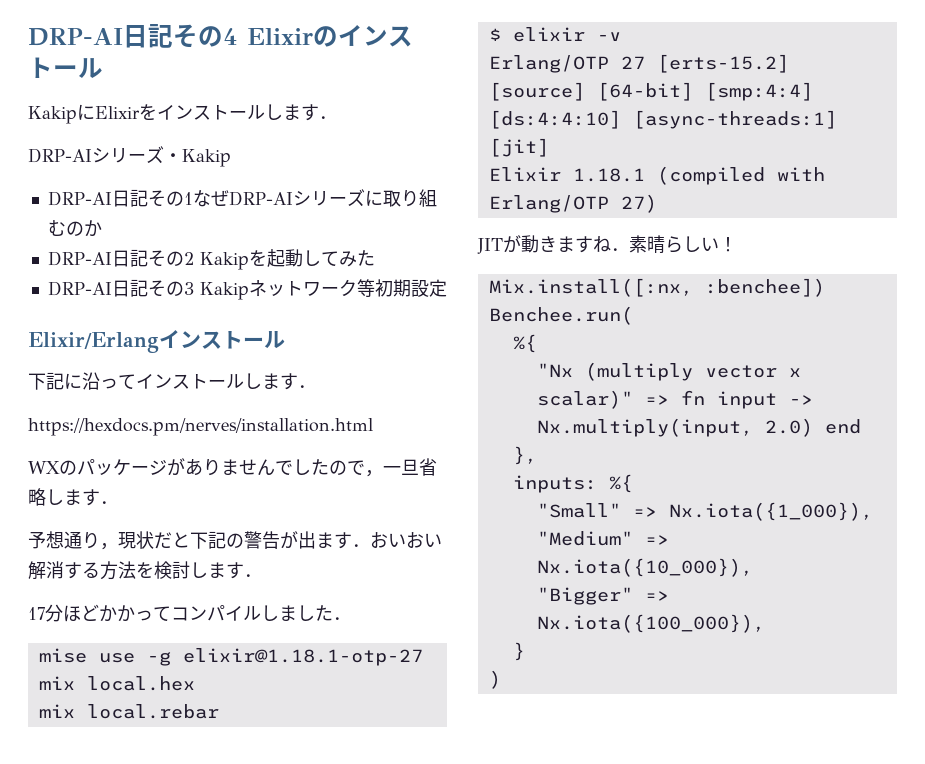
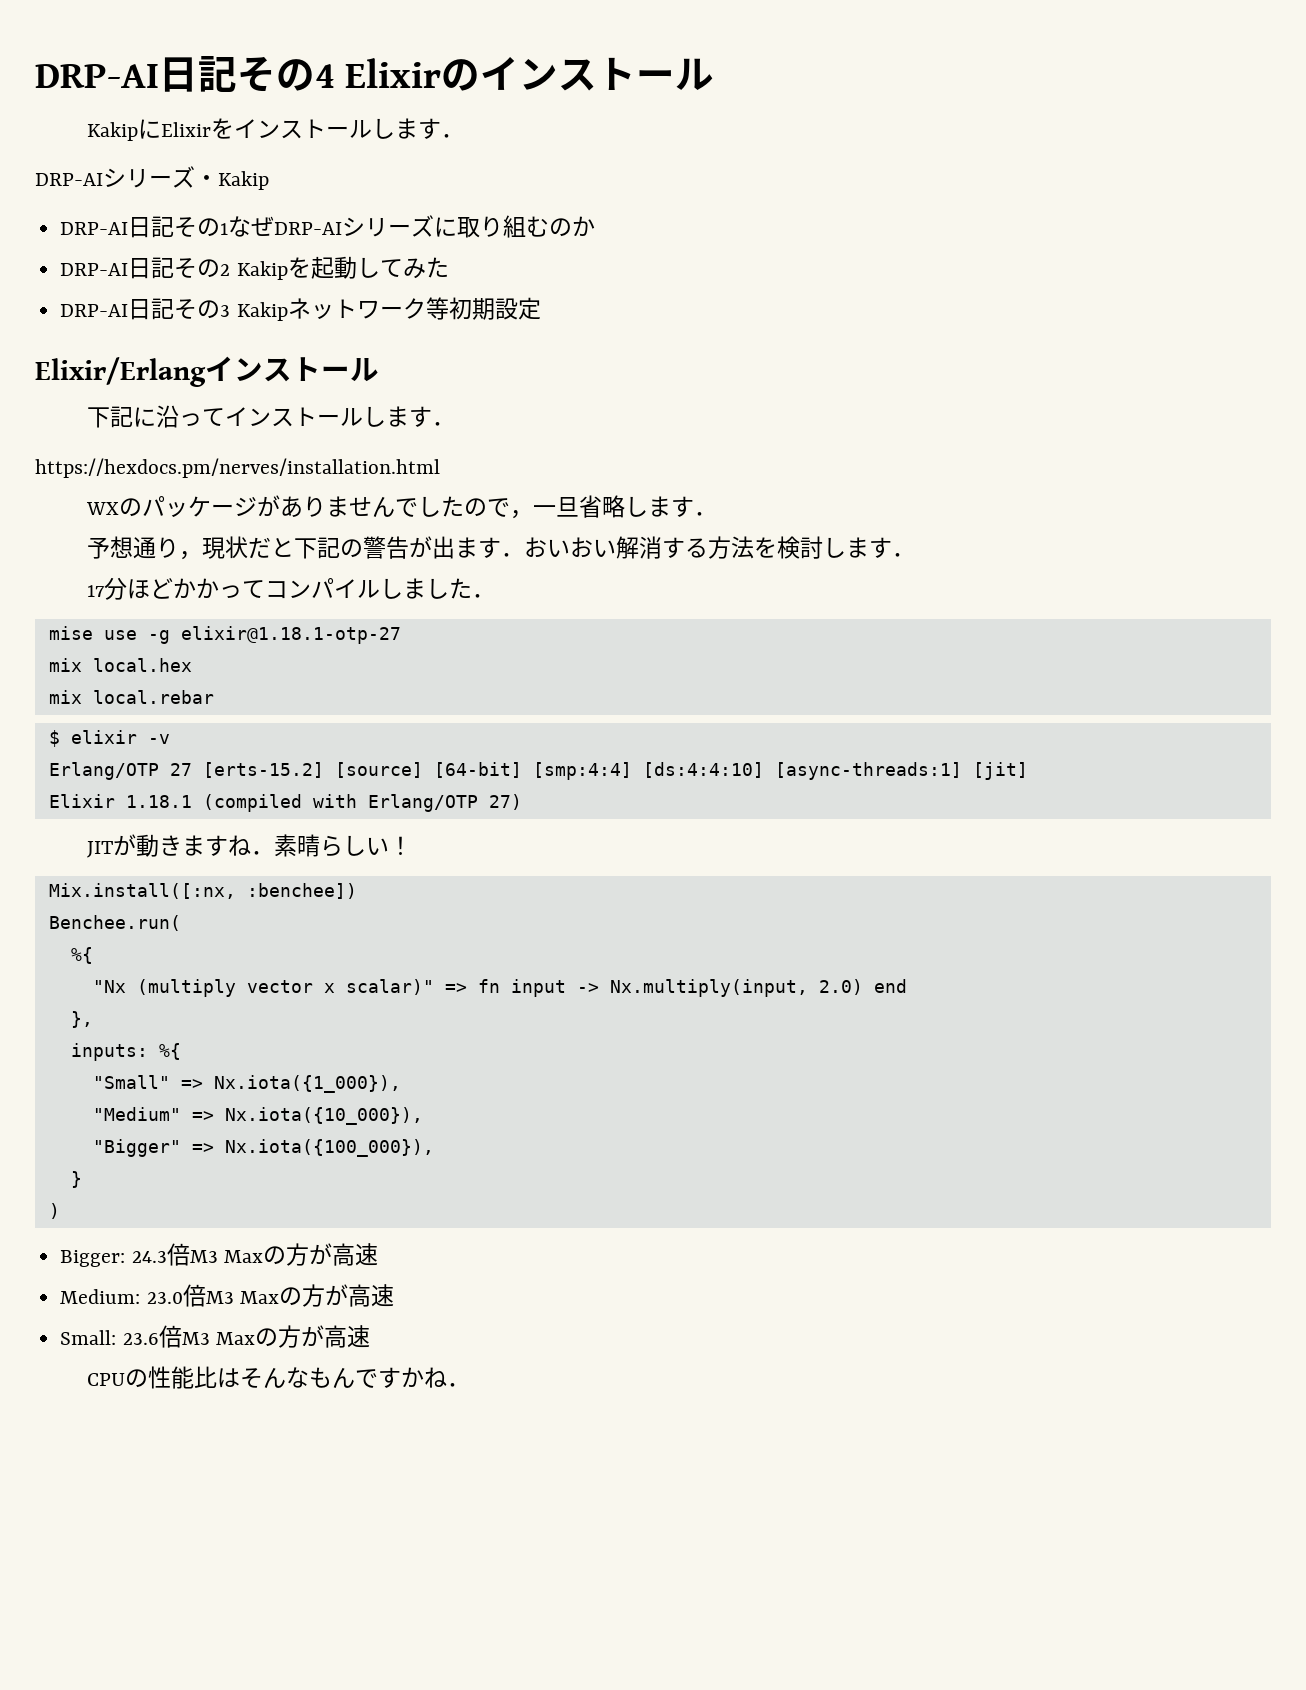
+ Bigger: 24.3倍M3 Maxの方が高速
+ Medium: 23.0倍M3 Maxの方が高速
+ Small: 23.6倍M3 Maxの方が高速
+ CPUの性能比はそんなもんですかね．

